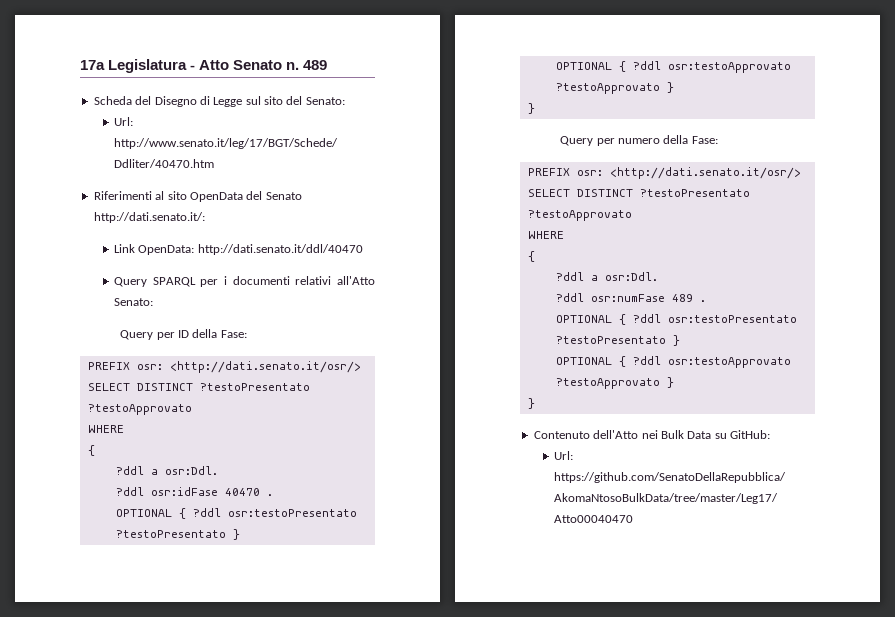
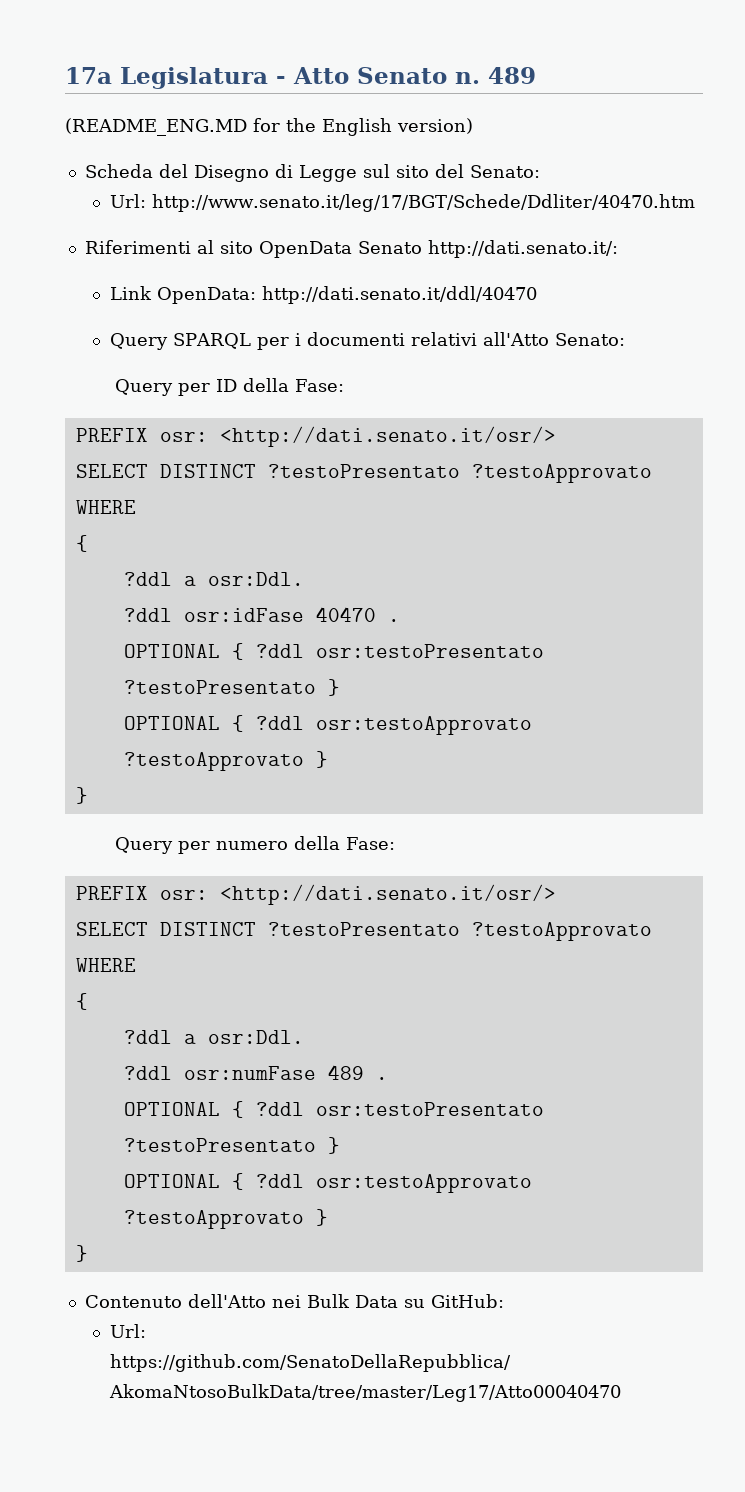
+ (README_ENG.MD for the English version)
- Riferimenti al sito OpenData del Senato http://dati.senato.it/:
+ Riferimenti al sito OpenData Senato http://dati.senato.it/:

